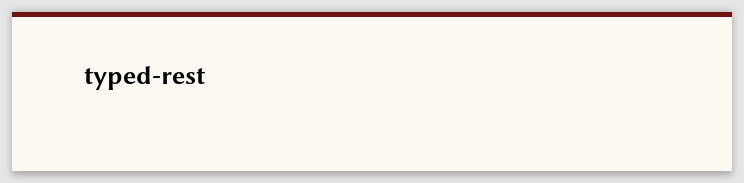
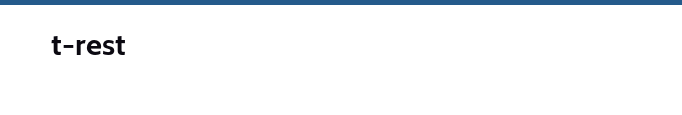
- typed-rest
+ t-rest

